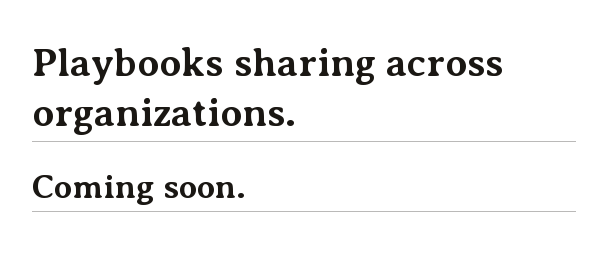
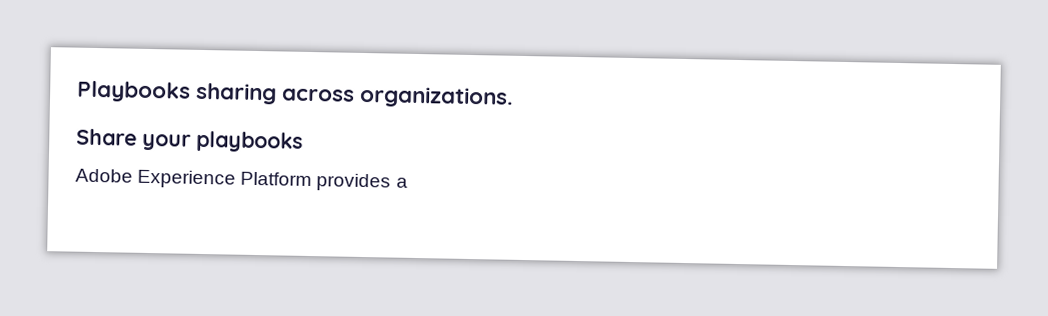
- Coming soon.
+ Share your playbooks
+ Adobe Experience Platform provides a

